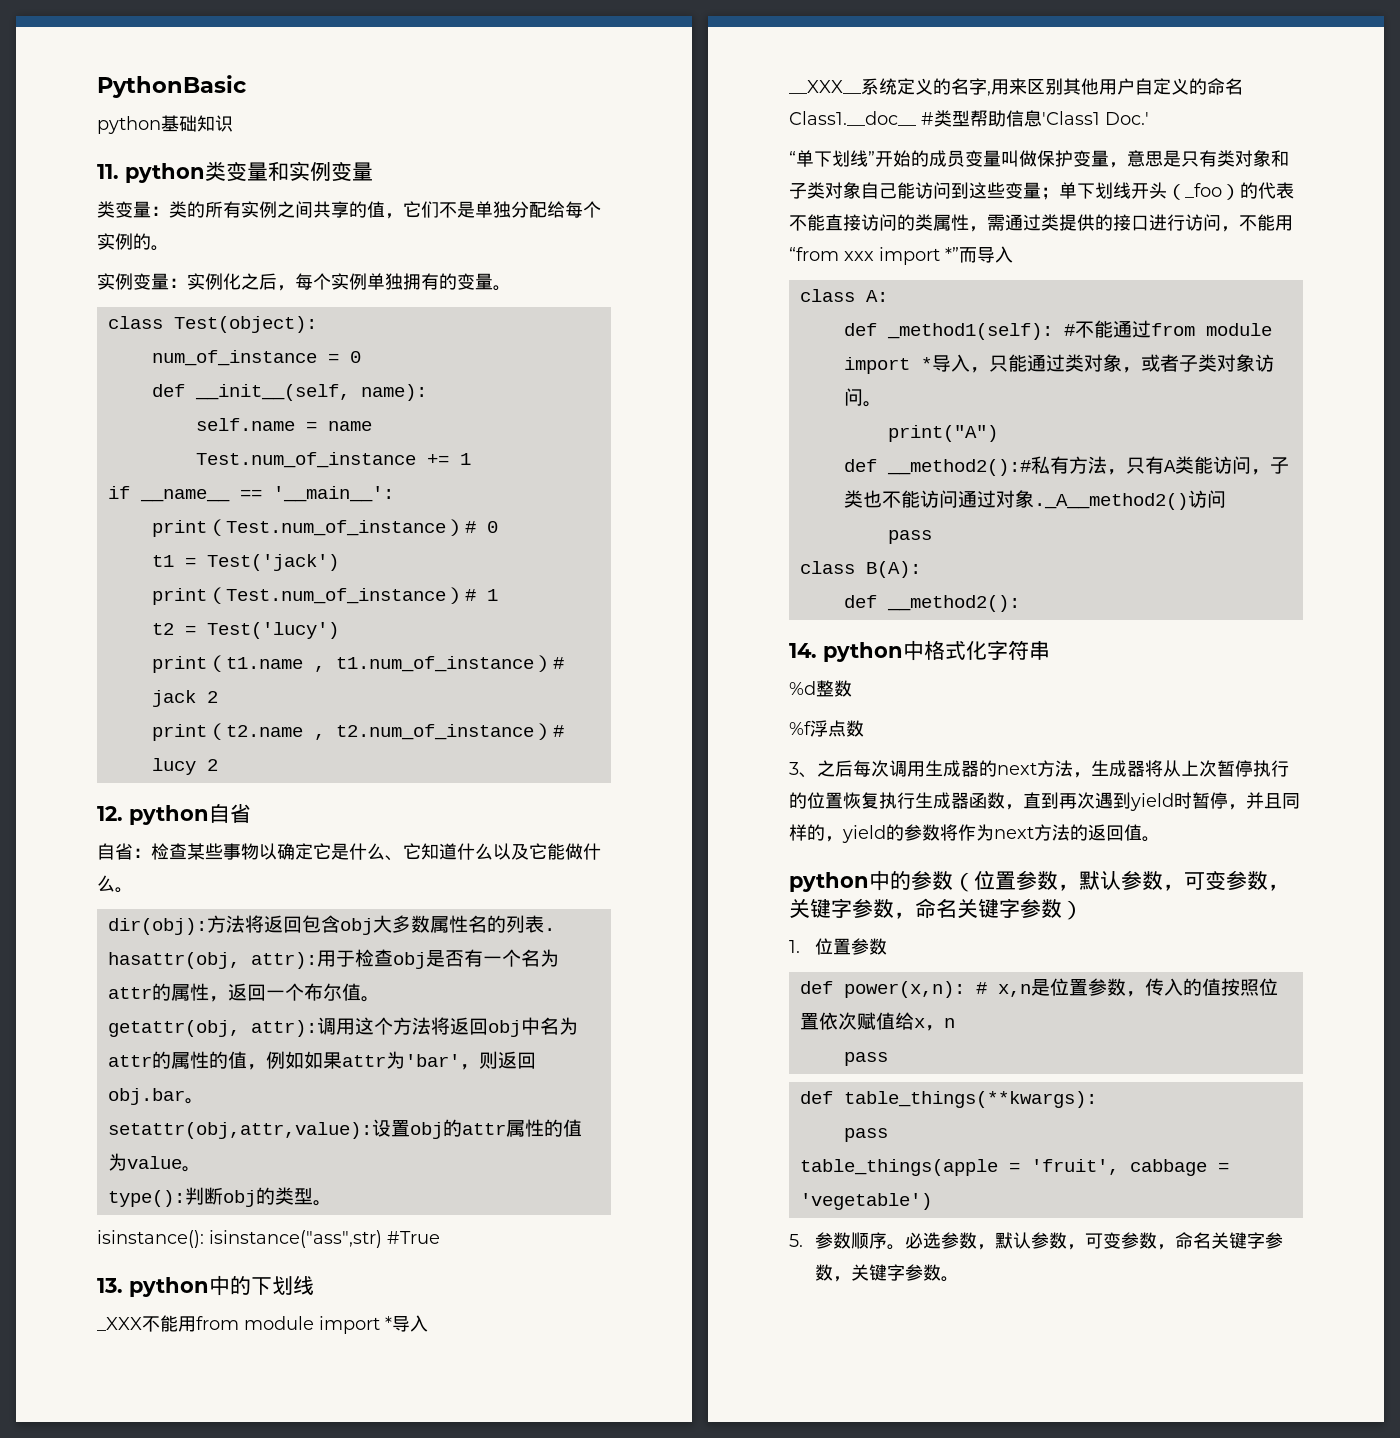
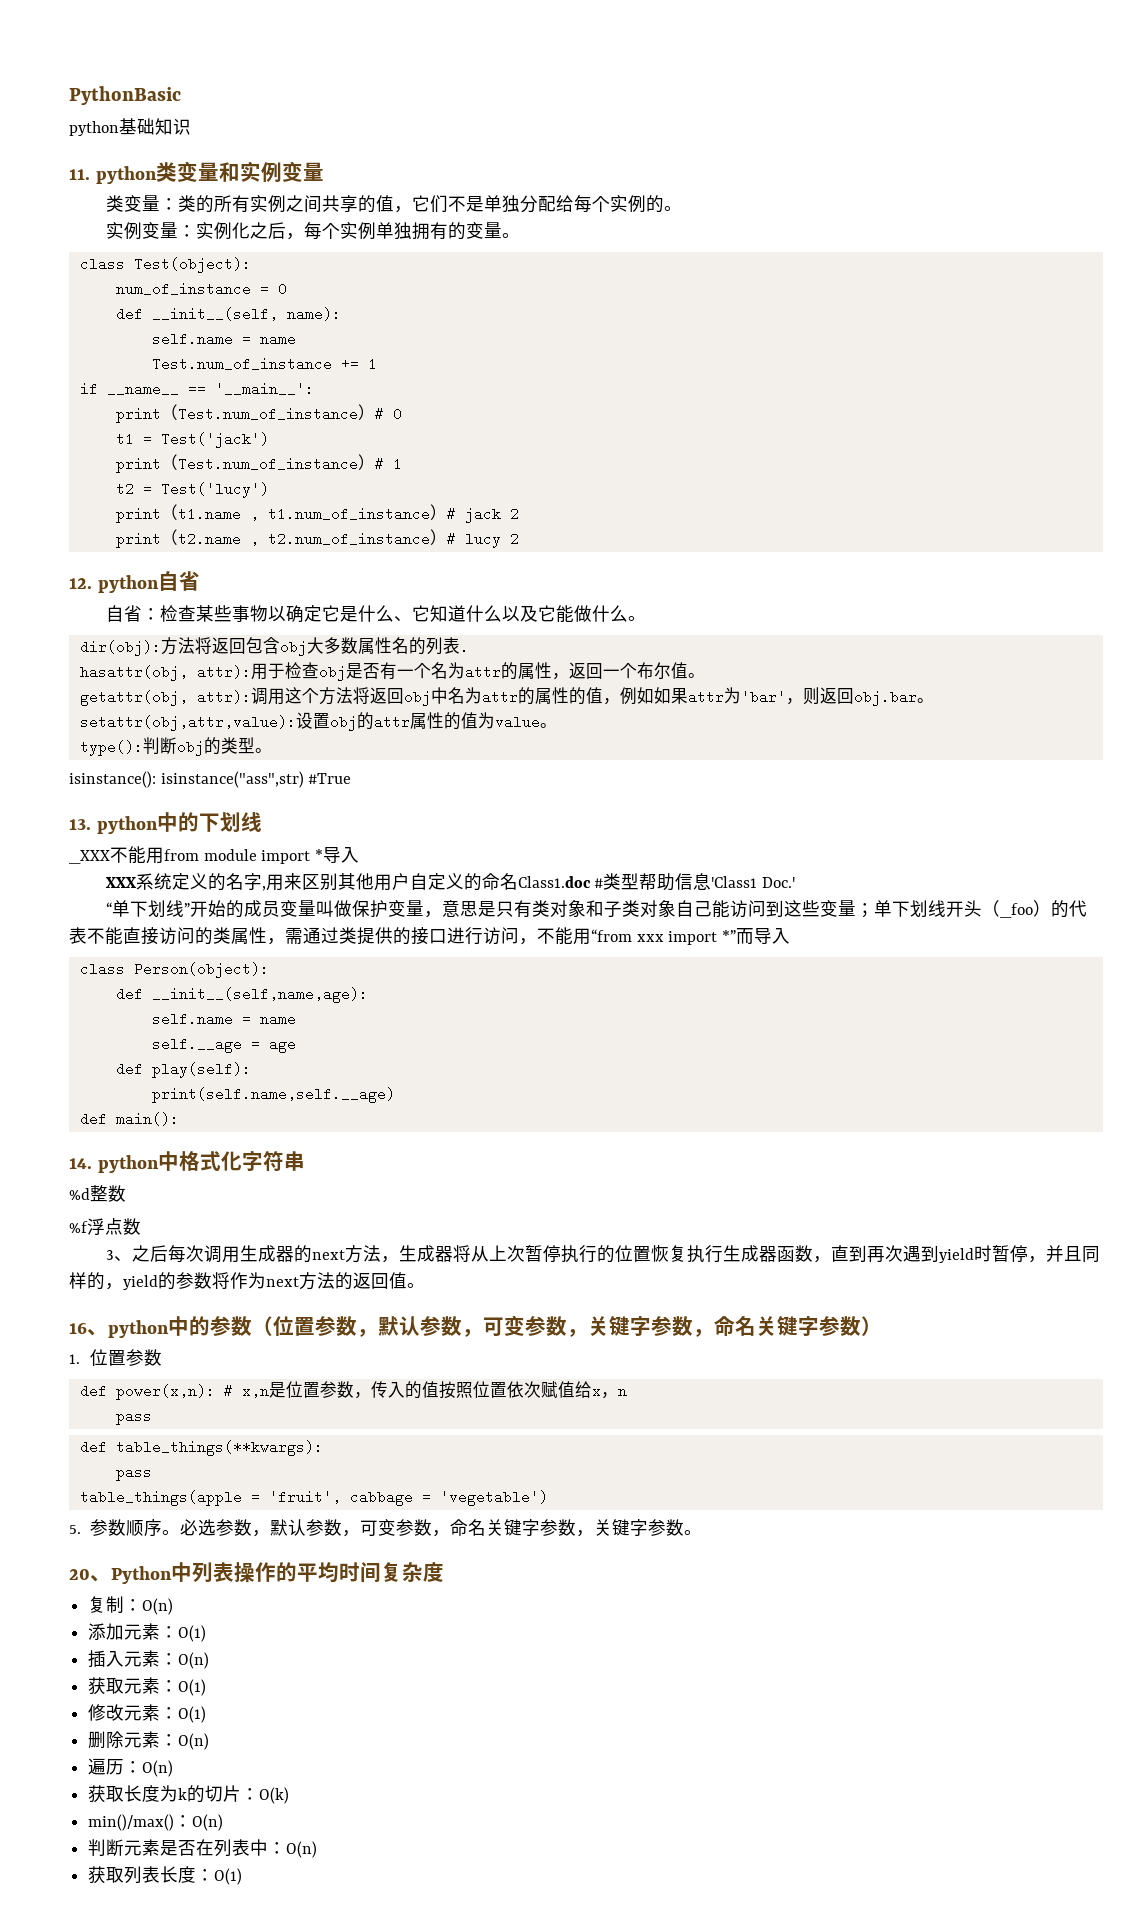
- __XXX__系统定义的名字,用来区别其他用户自定义的命名Class1.__doc__ #类型帮助信息'Class1 Doc.'
+ XXX系统定义的名字,用来区别其他用户自定义的命名Class1.doc #类型帮助信息'Class1 Doc.'
- class A:
- def _method1(self): #不能通过from module import *导入，只能通过类对象，或者子类对象访问。
- print("A")
- def __method2():#私有方法，只有A类能访问，子类也不能访问通过对象._A__method2()访问
- pass
- class B(A):
- def __method2():
+ class Person(object):
+ def __init__(self,name,age):
+ self.name = name
+ self.__age = age
+ def play(self):
+ print(self.name,self.__age)
+ def main():
- python中的参数（位置参数，默认参数，可变参数，关键字参数，命名关键字参数）
+ 16、python中的参数（位置参数，默认参数，可变参数，关键字参数，命名关键字参数）
+ 20、Python中列表操作的平均时间复杂度
+ 复制：O(n)
+ 添加元素：O(1)
+ 插入元素：O(n)
+ 获取元素：O(1)
+ 修改元素：O(1)
+ 删除元素：O(n)
+ 遍历：O(n)
+ 获取长度为k的切片：O(k)
+ min()/max()：O(n)
+ 判断元素是否在列表中：O(n)
+ 获取列表长度：O(1)

